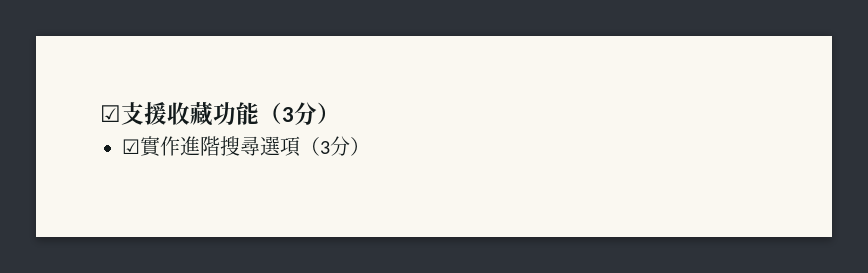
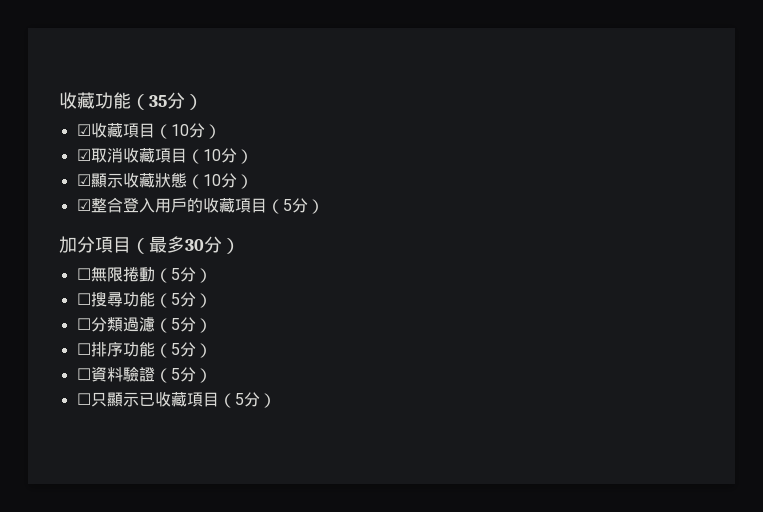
- ☑支援收藏功能（3分）
- ☑實作進階搜尋選項（3分）
+ 收藏功能（35分）
+ ☑收藏項目（10分）
+ ☑取消收藏項目（10分）
+ ☑顯示收藏狀態（10分）
+ ☑整合登入用戶的收藏項目（5分）
+ 加分項目（最多30分）
+ ☐無限捲動（5分）
+ ☐搜尋功能（5分）
+ ☐分類過濾（5分）
+ ☐排序功能（5分）
+ ☐資料驗證（5分）
+ ☐只顯示已收藏項目（5分）

